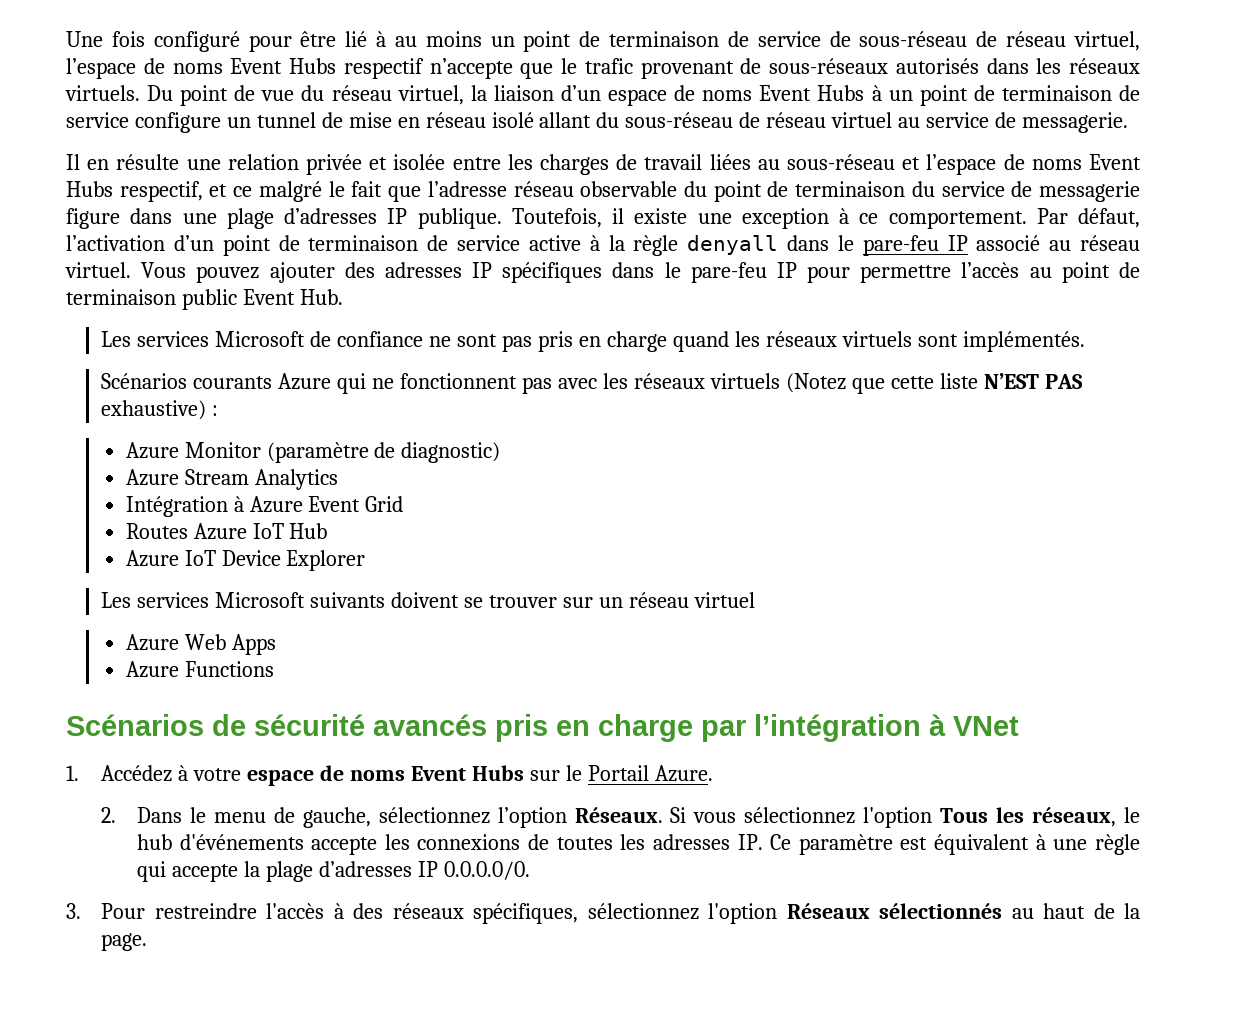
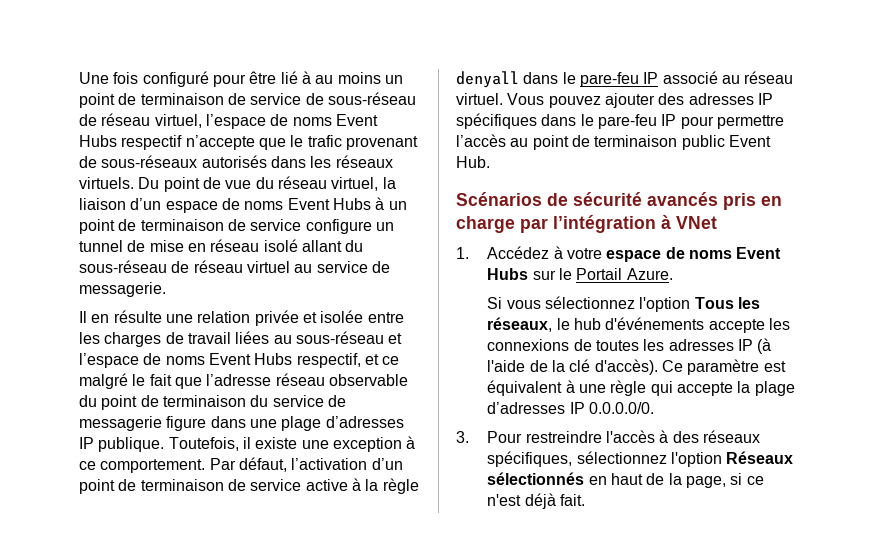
- Les services Microsoft de confiance ne sont pas pris en charge quand les réseaux virtuels sont implémentés.
- Scénarios courants Azure qui ne fonctionnent pas avec les réseaux virtuels (Notez que cette liste N’EST PAS exhaustive) :
- Azure Monitor (paramètre de diagnostic)
- Azure Stream Analytics
- Intégration à Azure Event Grid
- Routes Azure IoT Hub
- Azure IoT Device Explorer
- Les services Microsoft suivants doivent se trouver sur un réseau virtuel
- Azure Web Apps
- Azure Functions
- 2. Dans le menu de gauche, sélectionnez l’option Réseaux. Si vous sélectionnez l'option Tous les réseaux, le hub d'événements accepte les connexions de toutes les adresses IP. Ce paramètre est équivalent à une règle qui accepte la plage d’adresses IP 0.0.0.0/0.
+ Si vous sélectionnez l'option Tous les réseaux, le hub d'événements accepte les connexions de toutes les adresses IP (à l'aide de la clé d'accès). Ce paramètre est équivalent à une règle qui accepte la plage d’adresses IP 0.0.0.0/0.
- 3. Pour restreindre l'accès à des réseaux spécifiques, sélectionnez l'option Réseaux sélectionnés au haut de la page.
+ 3. Pour restreindre l'accès à des réseaux spécifiques, sélectionnez l'option Réseaux sélectionnés en haut de la page, si ce n'est déjà fait.

